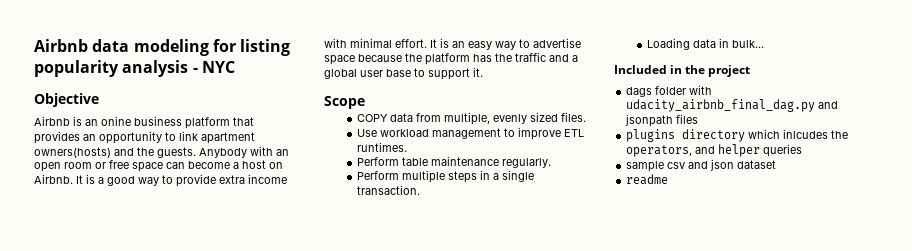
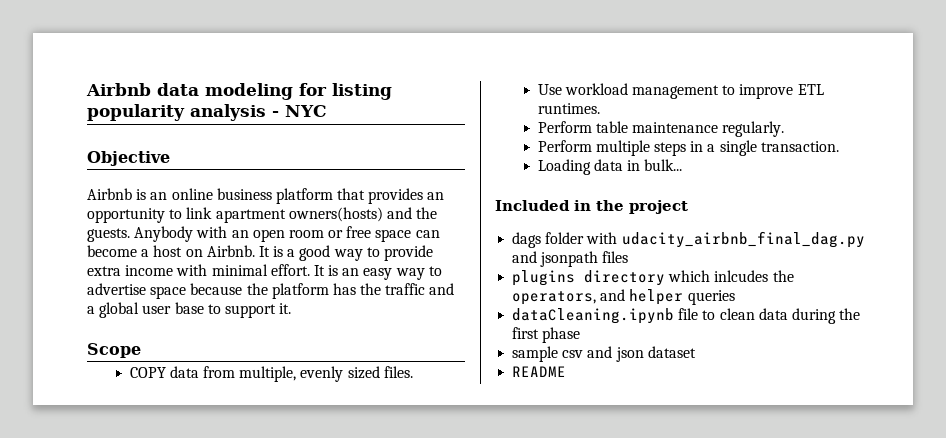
- Airbnb is an onine business platform that provides an opportunity to link apartment owners(hosts) and the guests.
+ Airbnb is an online business platform that provides an opportunity to link apartment owners(hosts) and the guests.
+ dataCleaning.ipynb file to clean data during the first phase
- readme
+ README

